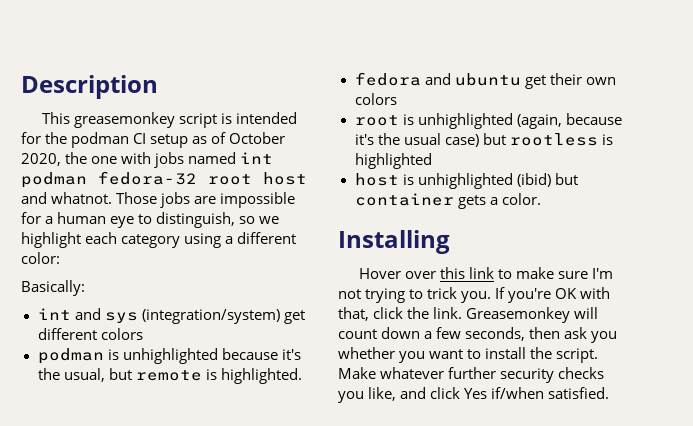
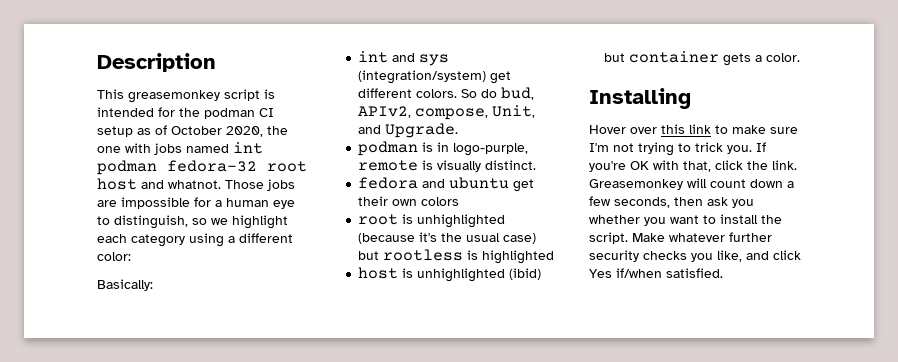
- int and sys (integration/system) get different colors
- podman is unhighlighted because it's the usual, but remote is highlighted.
+ int and sys (integration/system) get different colors. So do bud, APIv2, compose, Unit, and Upgrade.
+ podman is in logo-purple, remote is visually distinct.
- root is unhighlighted (again, because it's the usual case) but rootless is highlighted
+ root is unhighlighted (because it's the usual case) but rootless is highlighted

